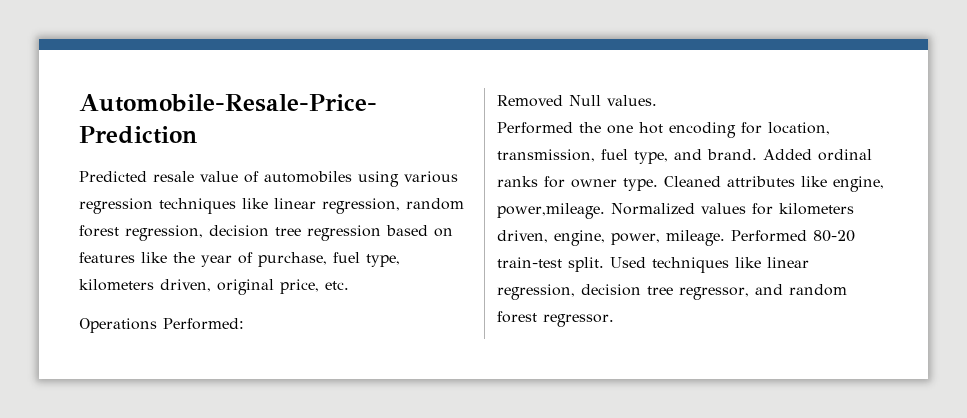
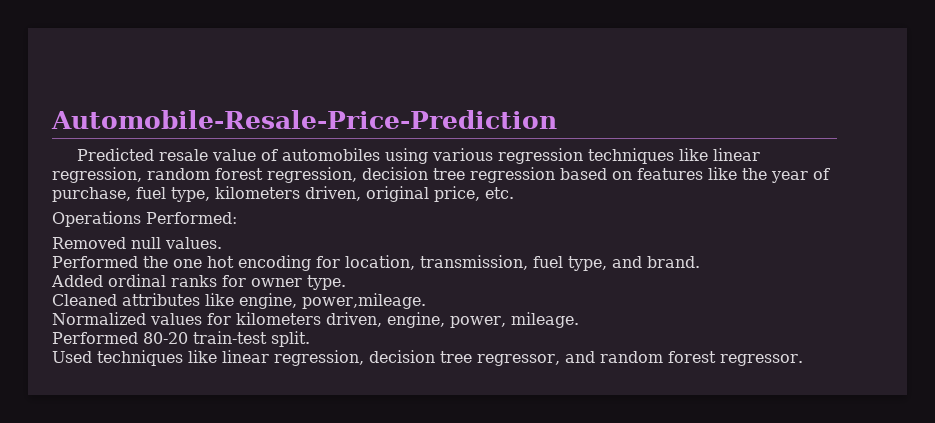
- Removed Null values.
+ Removed null values.
- Performed the one hot encoding for location, transmission, fuel type, and brand. Added ordinal ranks for owner type. Cleaned attributes like engine, power,mileage. Normalized values for kilometers driven, engine, power, mileage. Performed 80-20 train-test split. Used techniques like linear regression, decision tree regressor, and random forest regressor.
+ Performed the one hot encoding for location, transmission, fuel type, and brand.
+ Added ordinal ranks for owner type.
+ Cleaned attributes like engine, power,mileage.
+ Normalized values for kilometers driven, engine, power, mileage.
+ Performed 80-20 train-test split.
+ Used techniques like linear regression, decision tree regressor, and random forest regressor.

